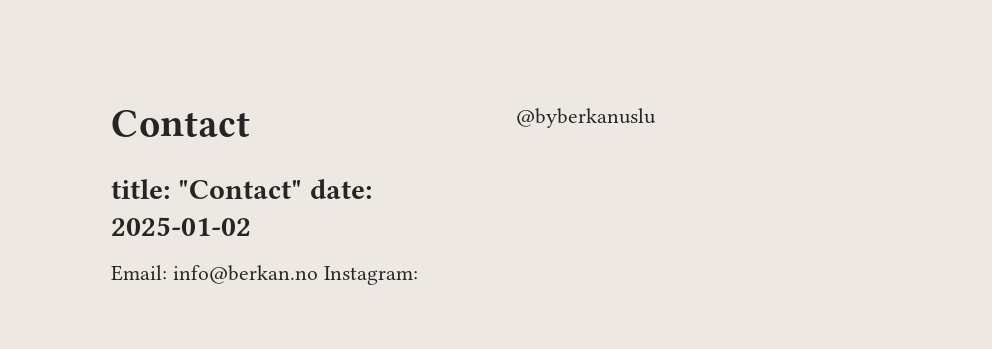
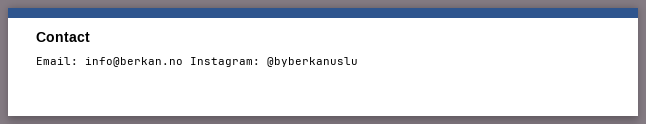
- title: "Contact" date: 2025-01-02

